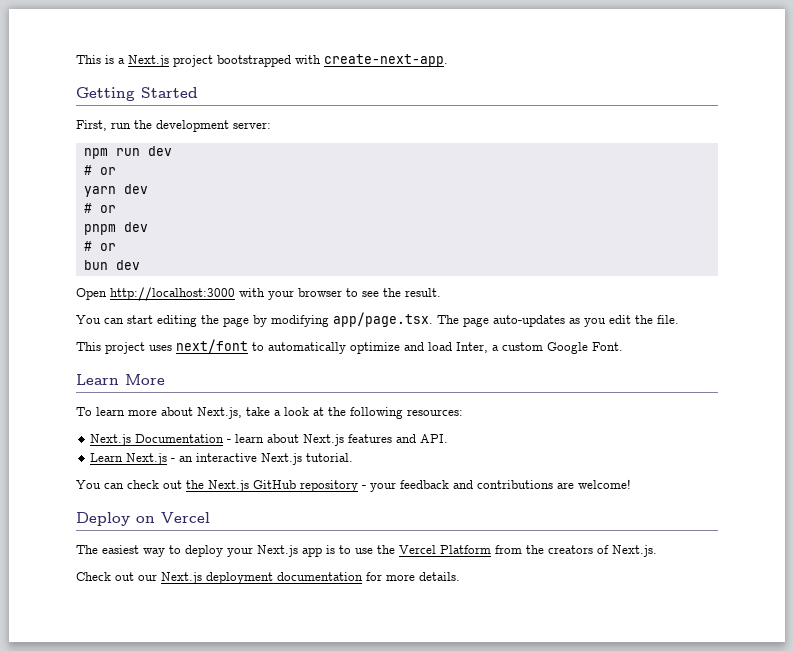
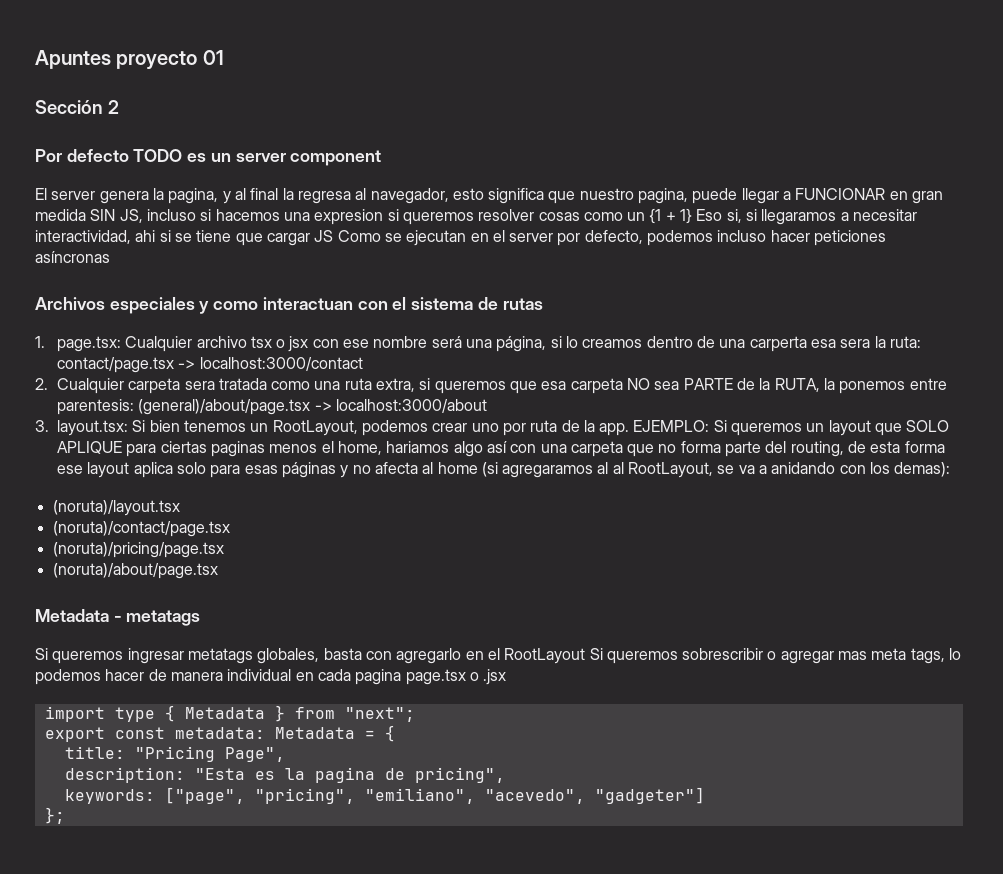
- This is a Next.js project bootstrapped with create-next-app.
- Getting Started
- First, run the development server:
- npm run dev
- # or
- yarn dev
- # or
- pnpm dev
- # or
- bun dev
- Open http://localhost:3000 with your browser to see the result.
- You can start editing the page by modifying app/page.tsx. The page auto-updates as you edit the file.
- This project uses next/font to automatically optimize and load Inter, a custom Google Font.
- Learn More
- To learn more about Next.js, take a look at the following resources:
- Next.js Documentation - learn about Next.js features and API.
- Learn Next.js - an interactive Next.js tutorial.
- You can check out the Next.js GitHub repository - your feedback and contributions are welcome!
- Deploy on Vercel
- The easiest way to deploy your Next.js app is to use the Vercel Platform from the creators of Next.js.
- Check out our Next.js deployment documentation for more details.
+ Apuntes proyecto 01
+ Sección 2
+ Por defecto TODO es un server component
+ El server genera la pagina, y al final la regresa al navegador, esto significa que nuestro pagina, puede llegar a FUNCIONAR en gran medida SIN JS, incluso si hacemos una expresion si queremos resolver cosas como un {1 + 1} Eso si, si llegaramos a necesitar interactividad, ahi si se tiene que cargar JS Como se ejecutan en el server por defecto, podemos incluso hacer peticiones asíncronas
+ Archivos especiales y como interactuan con el sistema de rutas
+ 1. page.tsx: Cualquier archivo tsx o jsx con ese nombre será una página, si lo creamos dentro de una carperta esa sera la ruta: contact/page.tsx -> localhost:3000/contact
+ 2. Cualquier carpeta sera tratada como una ruta extra, si queremos que esa carpeta NO sea PARTE de la RUTA, la ponemos entre parentesis: (general)/about/page.tsx -> localhost:3000/about
+ 3. layout.tsx: Si bien tenemos un RootLayout, podemos crear uno por ruta de la app. EJEMPLO: Si queremos un layout que SOLO APLIQUE para ciertas paginas menos el home, hariamos algo así con una carpeta que no forma parte del routing, de esta forma ese layout aplica solo para esas páginas y no afecta al home (si agregaramos al al RootLayout, se va a anidando con los demas):
+ (noruta)/layout.tsx
+ (noruta)/contact/page.tsx
+ (noruta)/pricing/page.tsx
+ (noruta)/about/page.tsx
+ Metadata - metatags
+ Si queremos ingresar metatags globales, basta con agregarlo en el RootLayout Si queremos sobrescribir o agregar mas meta tags, lo podemos hacer de manera individual en cada pagina page.tsx o .jsx
+ import type { Metadata } from "next";
+ export const metadata: Metadata = {
+ title: "Pricing Page",
+ description: "Esta es la pagina de pricing",
+ keywords: ["page", "pricing", "emiliano", "acevedo", "gadgeter"]
+ };

